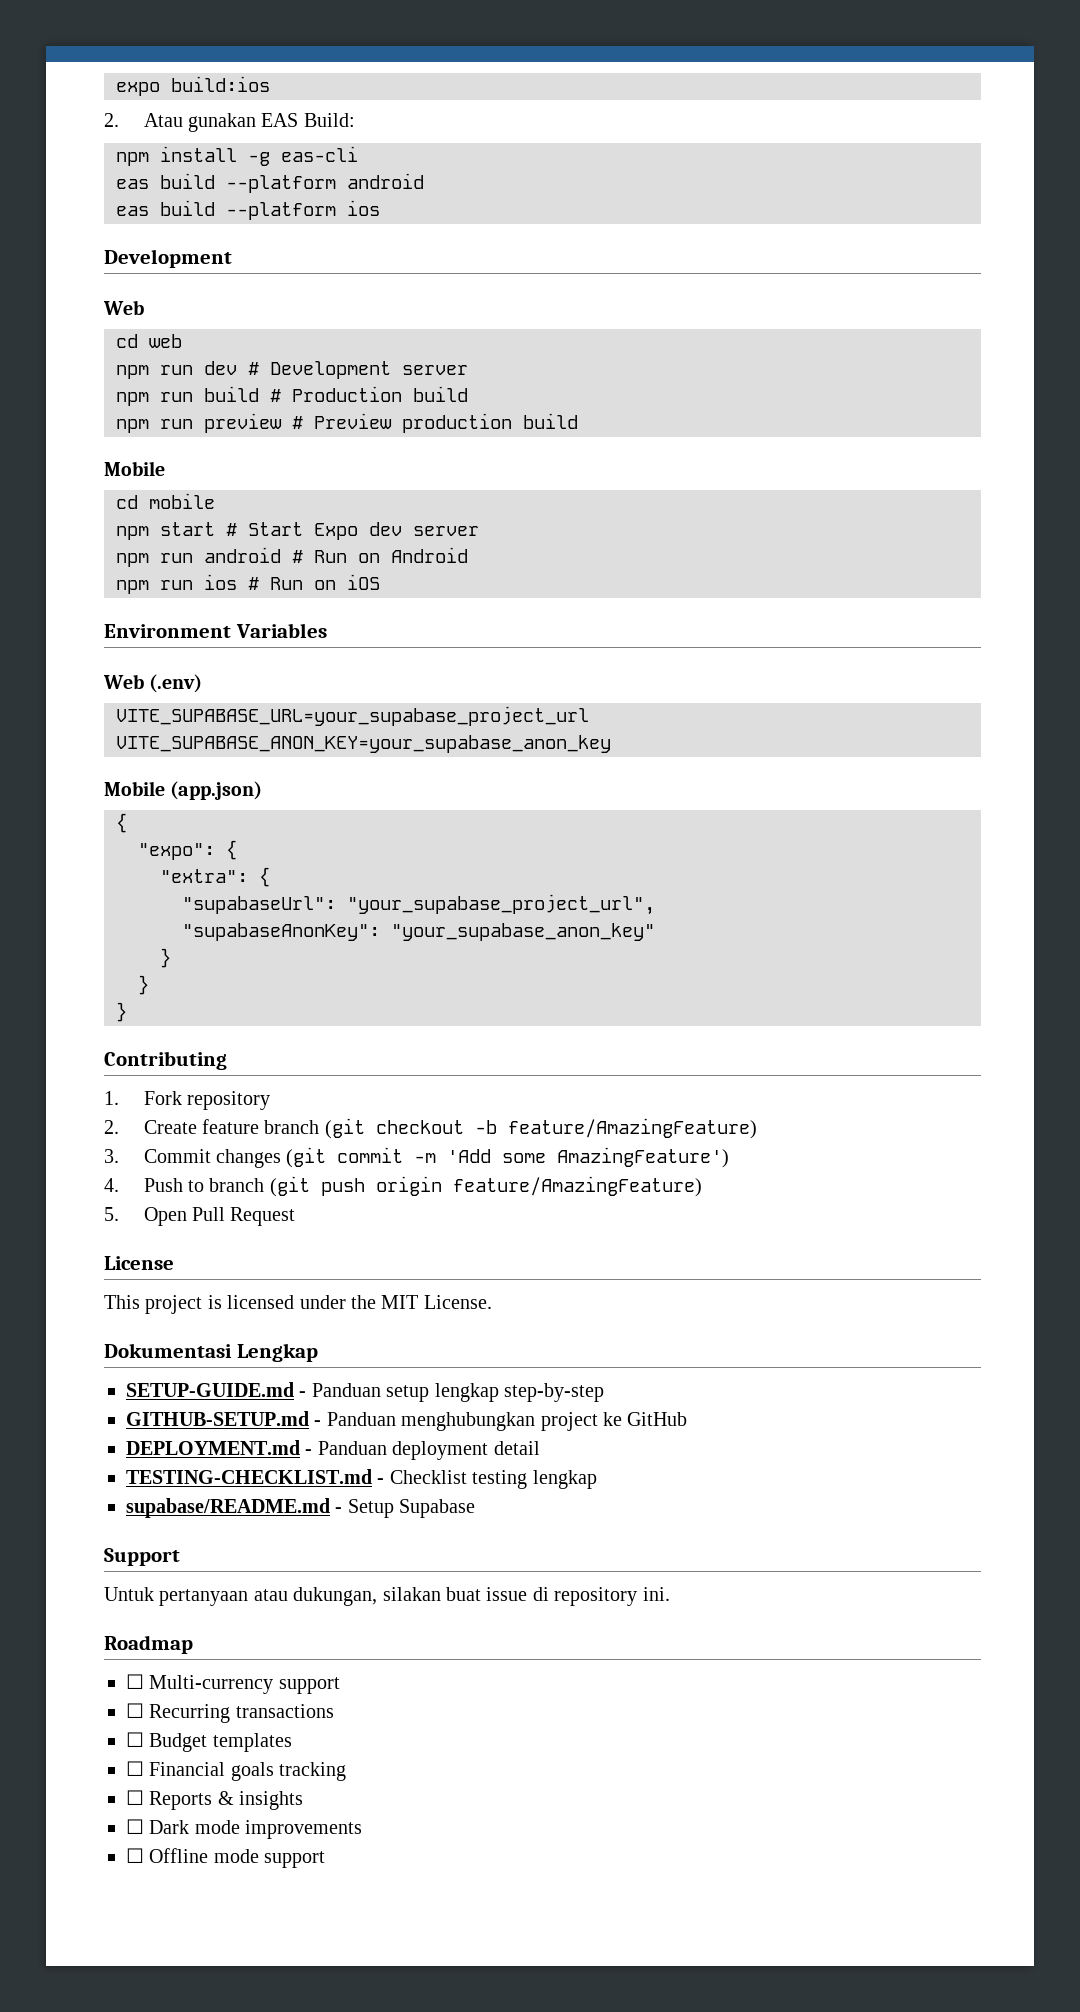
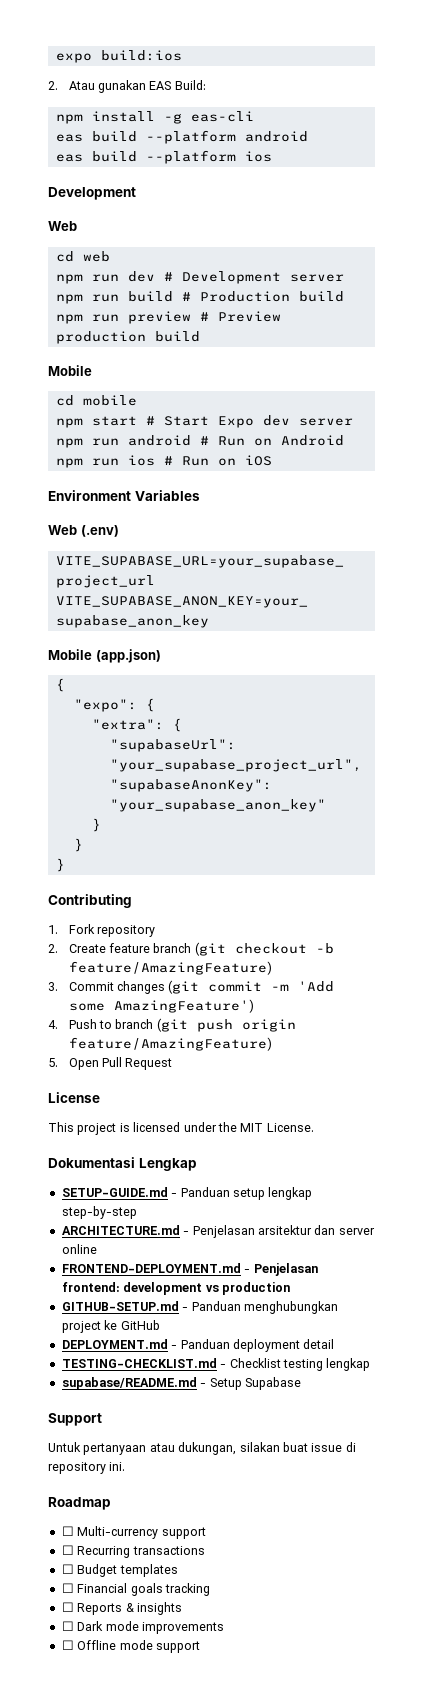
+ ARCHITECTURE.md - Penjelasan arsitektur dan server online
+ FRONTEND-DEPLOYMENT.md - Penjelasan frontend: development vs production

